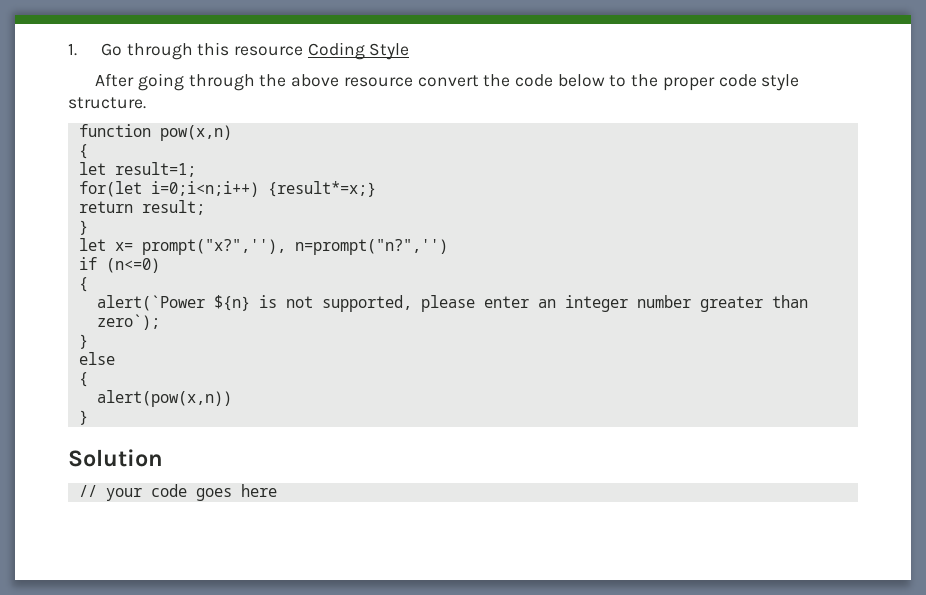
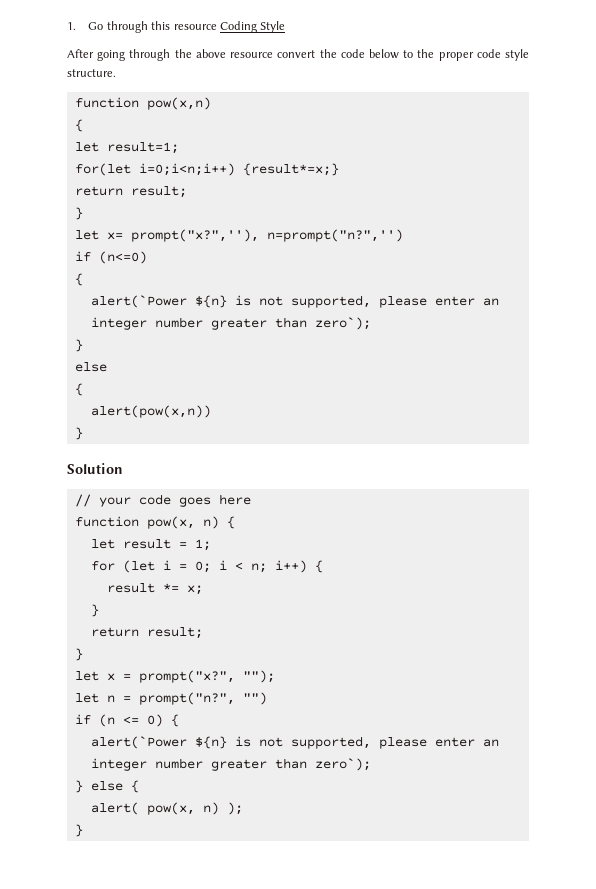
+ function pow(x, n) {
+ let result = 1;
+ for (let i = 0; i < n; i++) {
+ result *= x;
+ }
+ return result;
+ }
+ let x = prompt("x?", "");
+ let n = prompt("n?", "")
+ if (n <= 0) {
+ alert(`Power ${n} is not supported, please enter an integer number greater than zero`);
+ } else {
+ alert( pow(x, n) );
+ }

